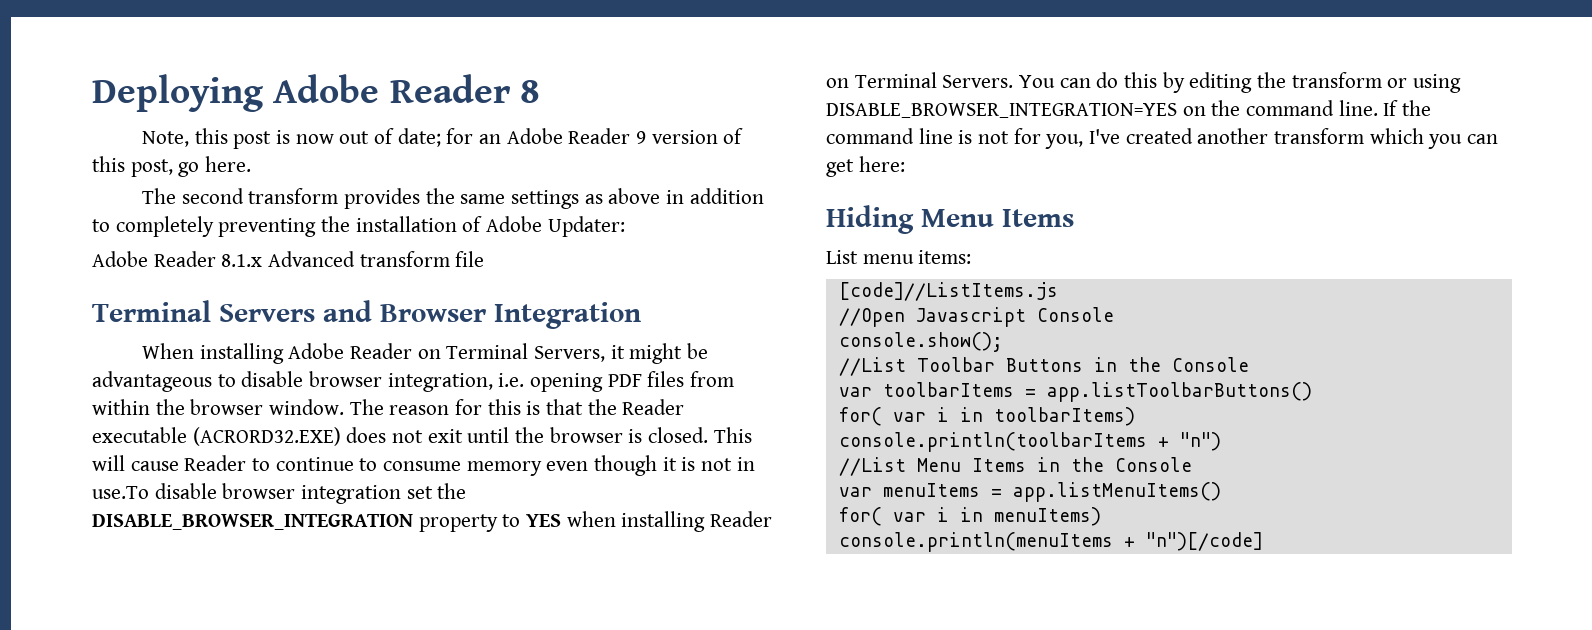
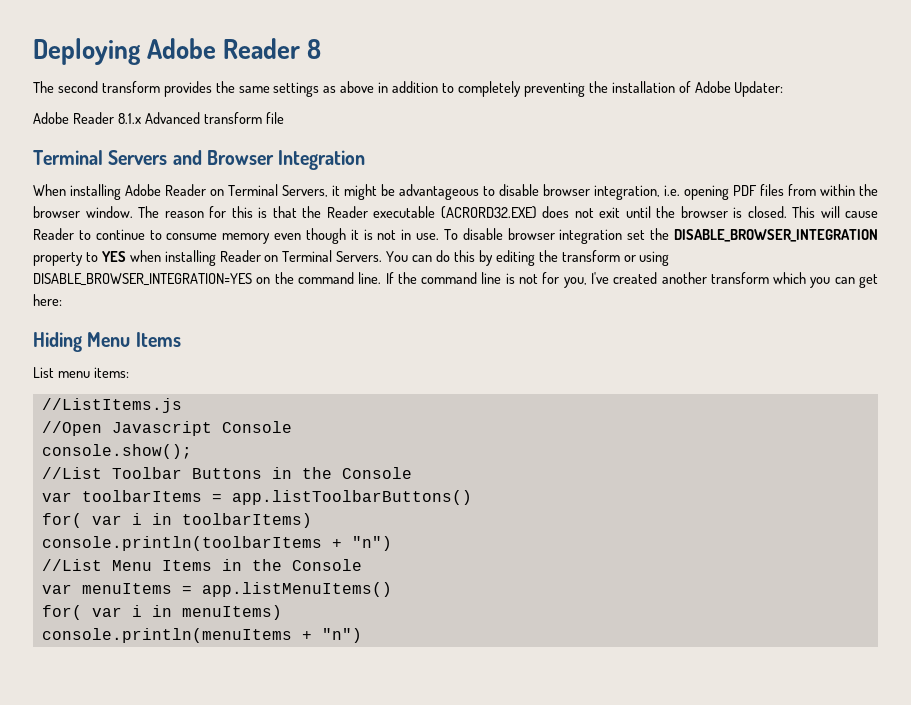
- Note, this post is now out of date; for an Adobe Reader 9 version of this post, go here.
- This will cause Reader to continue to consume memory even though it is not in use.To disable browser integration set the DISABLE_BROWSER_INTEGRATION property to YES when installing Reader on Terminal Servers.
+ This will cause Reader to continue to consume memory even though it is not in use. To disable browser integration set the DISABLE_BROWSER_INTEGRATION property to YES when installing Reader on Terminal Servers.
- [code]//ListItems.js
+ //ListItems.js
- console.println(menuItems + "n")[/code]
+ console.println(menuItems + "n")

